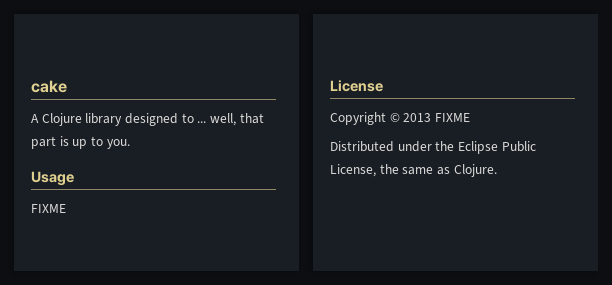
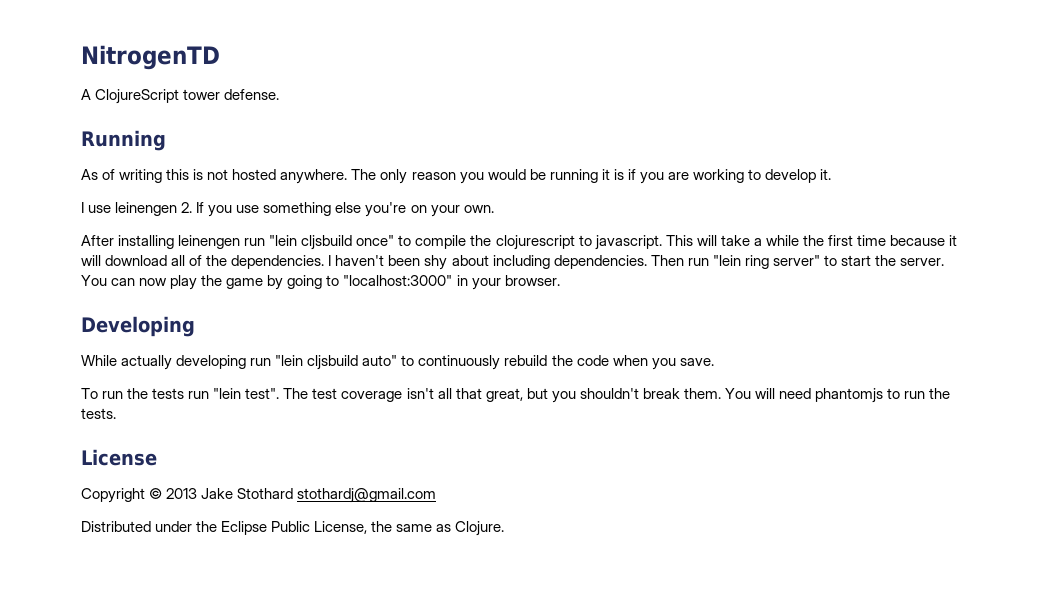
- cake
+ NitrogenTD
- A Clojure library designed to ... well, that part is up to you.
- Usage
- FIXME
+ A ClojureScript tower defense.
+ Running
+ As of writing this is not hosted anywhere. The only reason you would be running it is if you are working to develop it.
+ I use leinengen 2. If you use something else you're on your own.
+ After installing leinengen run "lein cljsbuild once" to compile the clojurescript to javascript. This will take a while the first time because it will download all of the dependencies. I haven't been shy about including dependencies. Then run "lein ring server" to start the server. You can now play the game by going to "localhost:3000" in your browser.
+ Developing
+ While actually developing run "lein cljsbuild auto" to continuously rebuild the code when you save.
+ To run the tests run "lein test". The test coverage isn't all that great, but you shouldn't break them. You will need phantomjs to run the tests.
- Copyright © 2013 FIXME
+ Copyright © 2013 Jake Stothard stothardj@gmail.com

